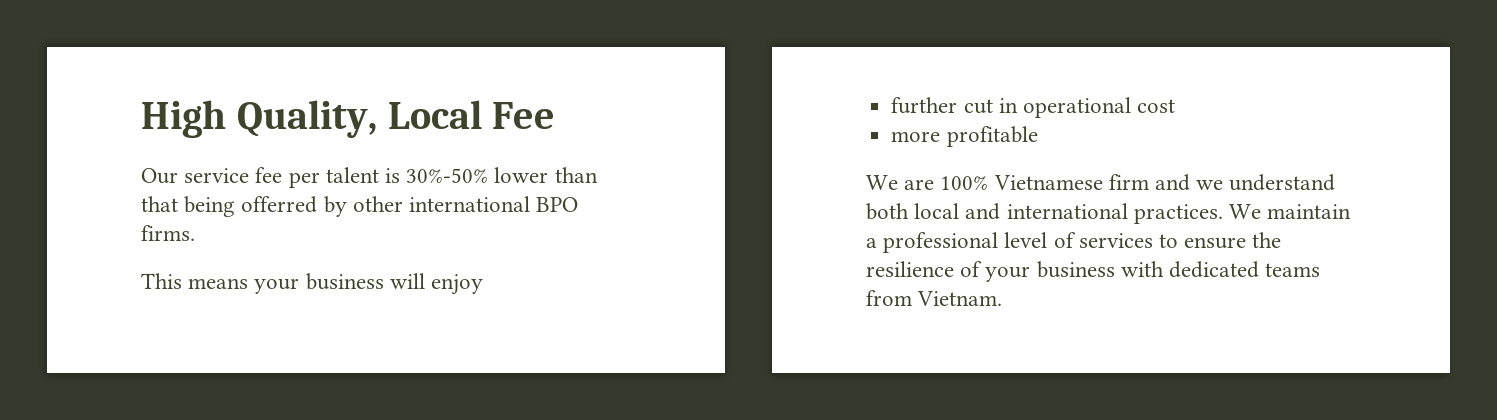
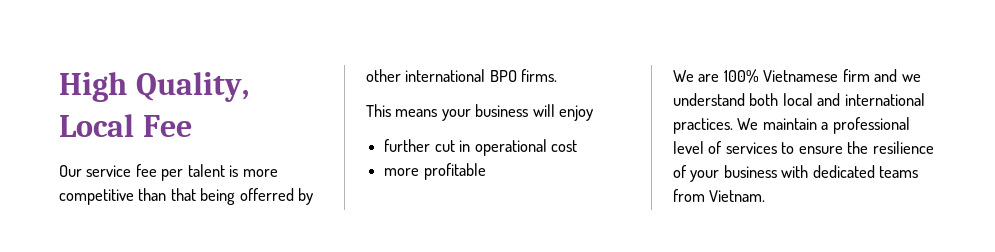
- Our service fee per talent is 30%-50% lower than that being offerred by other international BPO firms.
+ Our service fee per talent is more competitive than that being offerred by other international BPO firms.

